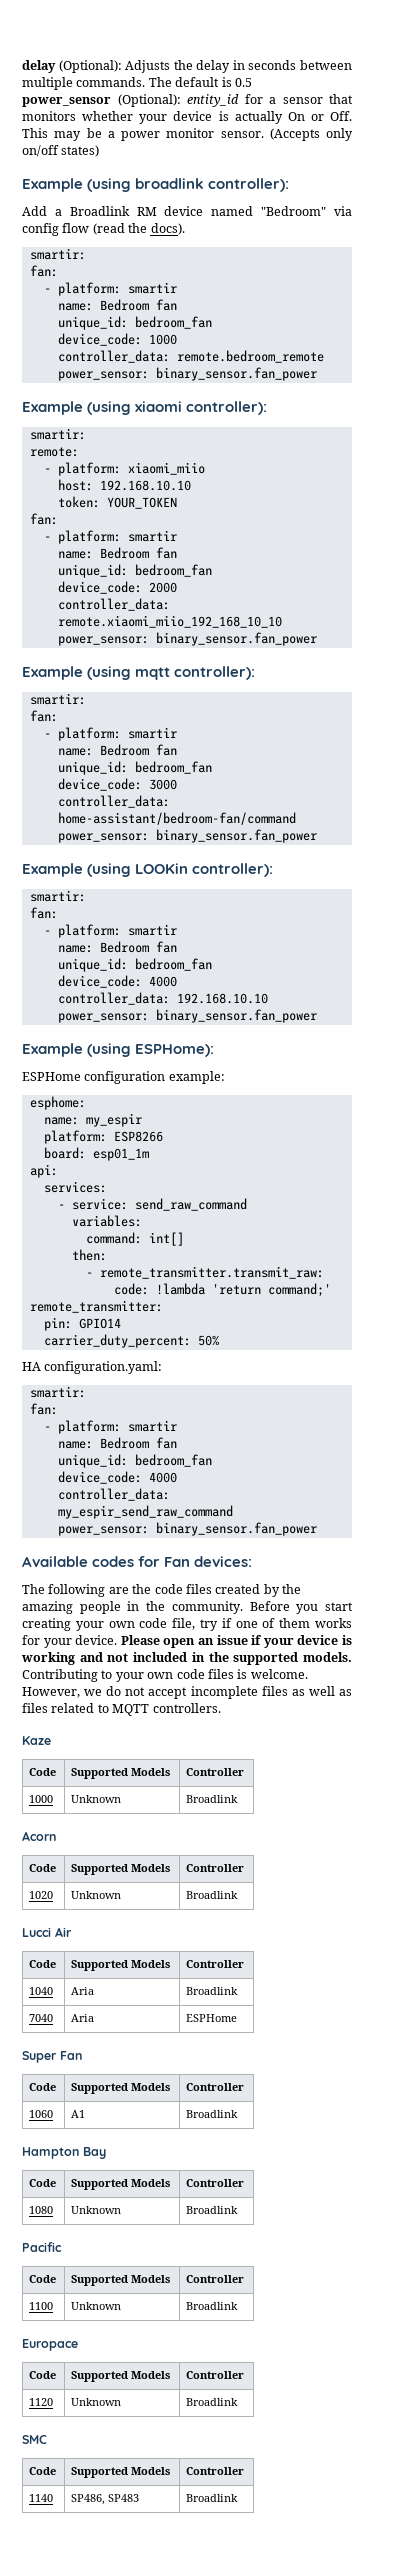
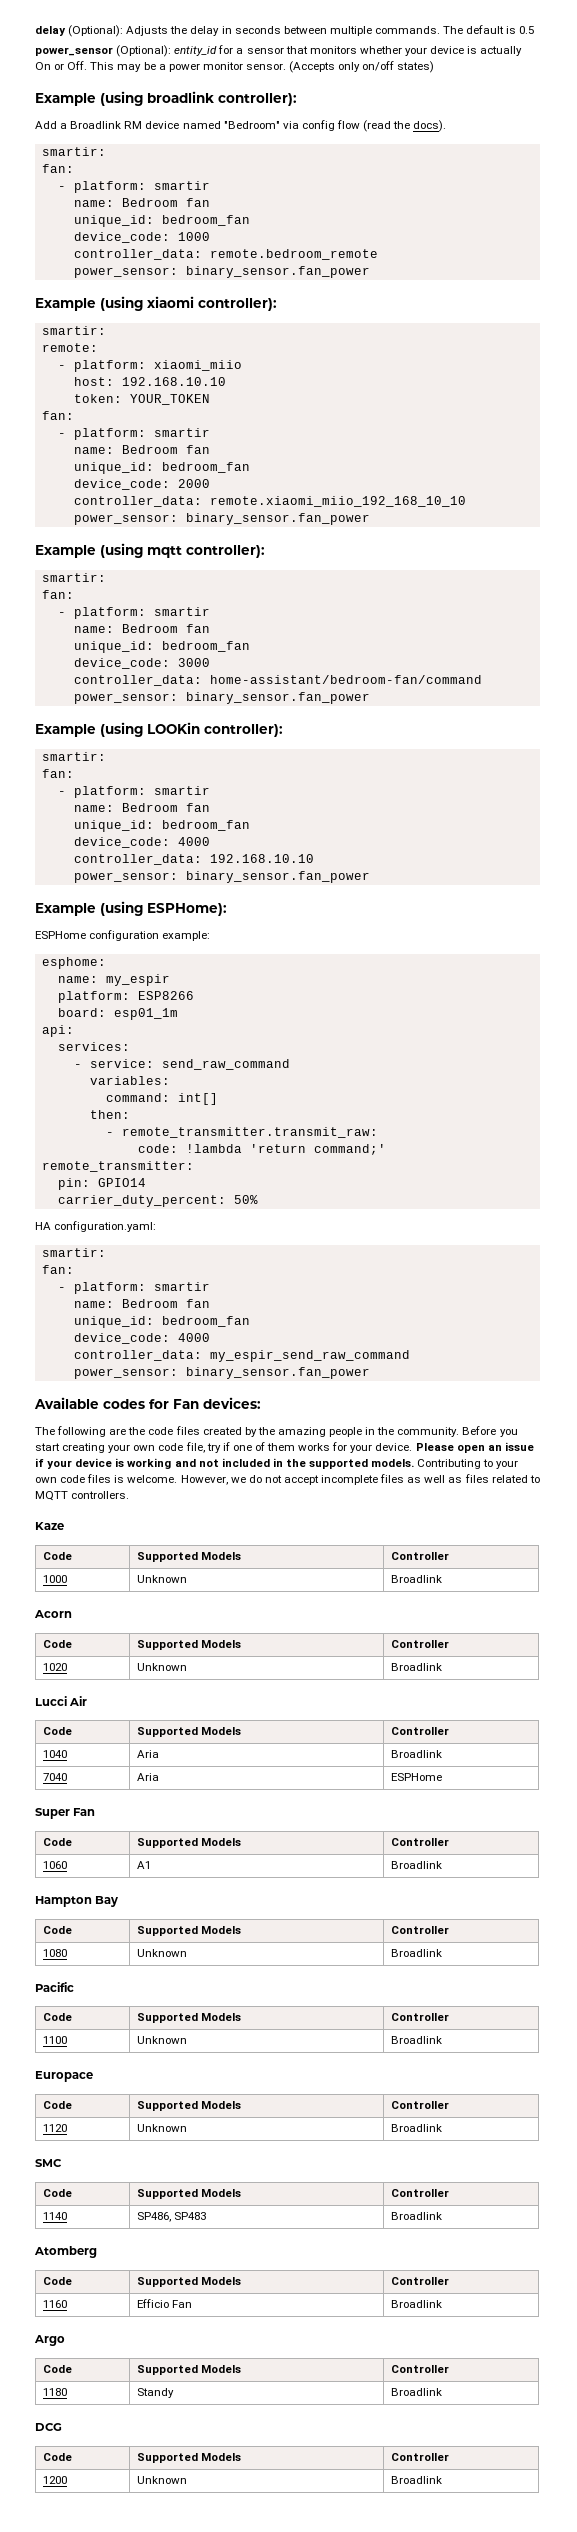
+ Atomberg
+ Code | Supported Models | Controller
+ 1160 | Efficio Fan | Broadlink
+ Argo
+ Code | Supported Models | Controller
+ 1180 | Standy | Broadlink
+ DCG
+ Code | Supported Models | Controller
+ 1200 | Unknown | Broadlink

